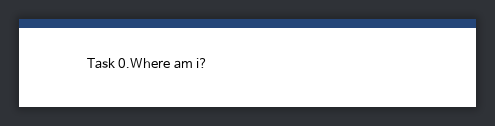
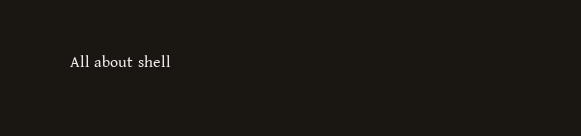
- Task 0.Where am i?
+ All about shell

